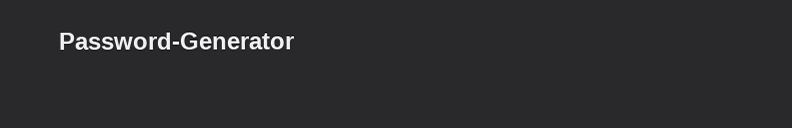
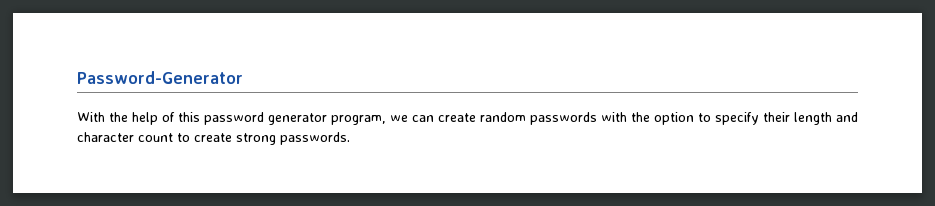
+ With the help of this password generator program, we can create random passwords with the option to specify their length and character count to create strong passwords.

